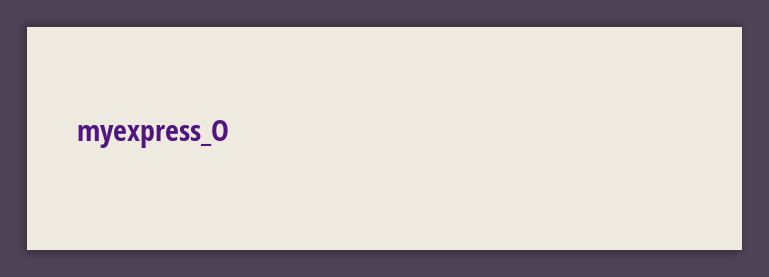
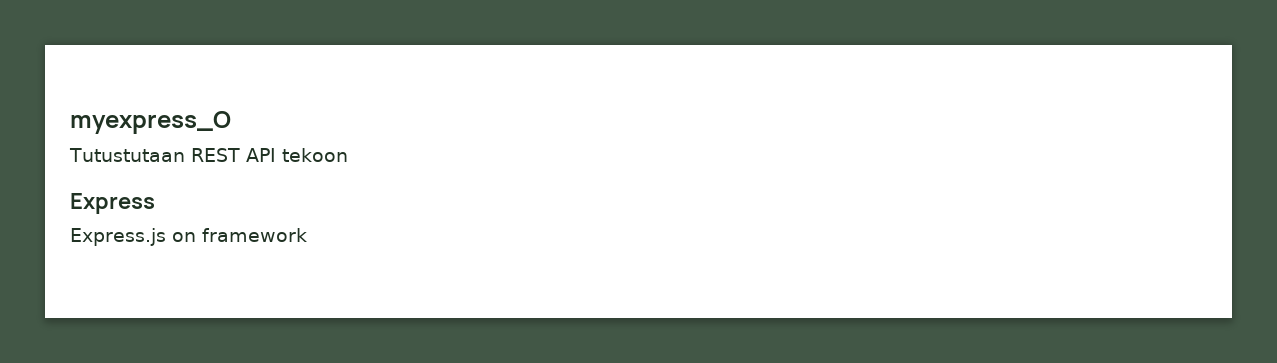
+ Tutustutaan REST API tekoon
+ Express
+ Express.js on framework

